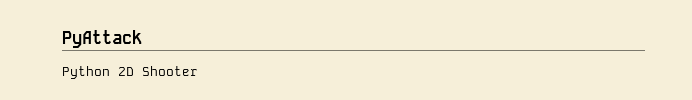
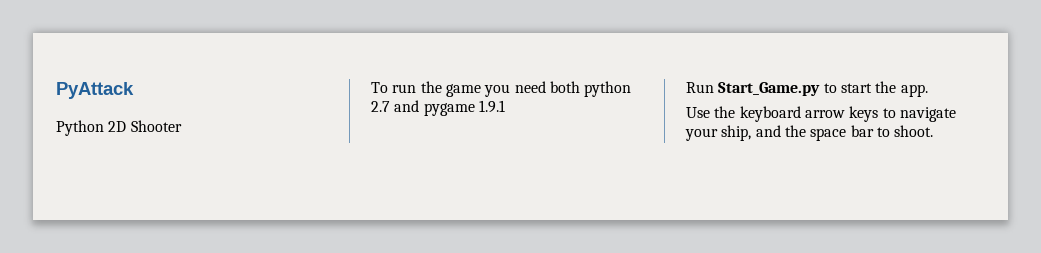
+ To run the game you need both python 2.7 and pygame 1.9.1
+ Run Start_Game.py to start the app.
+ Use the keyboard arrow keys to navigate your ship, and the space bar to shoot.

